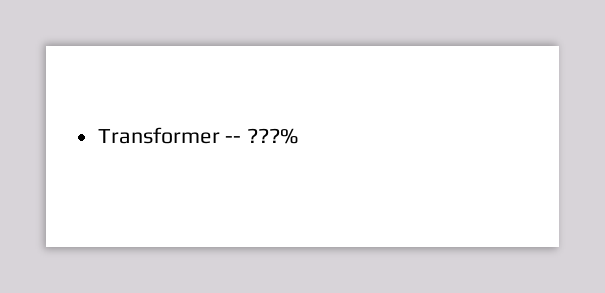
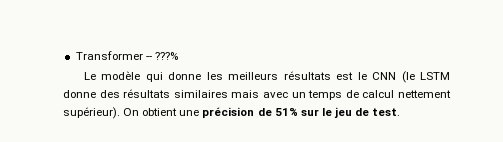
+ Le modèle qui donne les meilleurs résultats est le CNN (le LSTM donne des résultats similaires mais avec un temps de calcul nettement supérieur). On obtient une précision de 51% sur le jeu de test.

